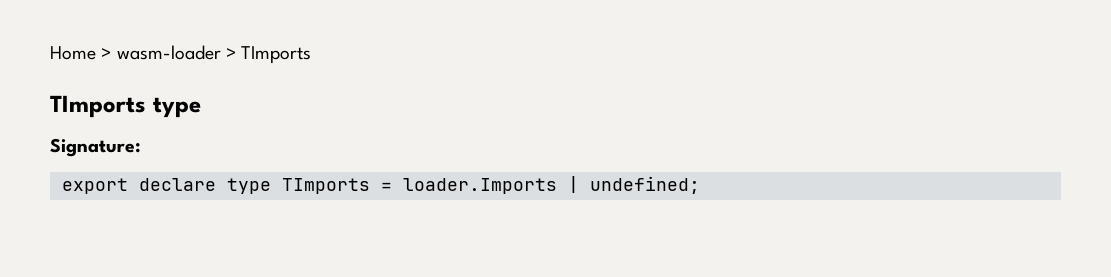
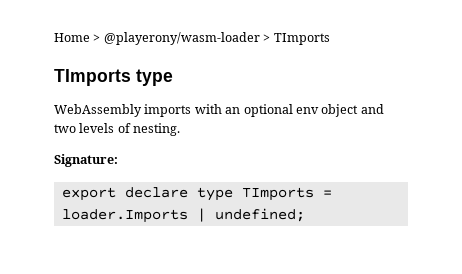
- Home > wasm-loader > TImports
+ Home > @playerony/wasm-loader > TImports
+ WebAssembly imports with an optional env object and two levels of nesting.

